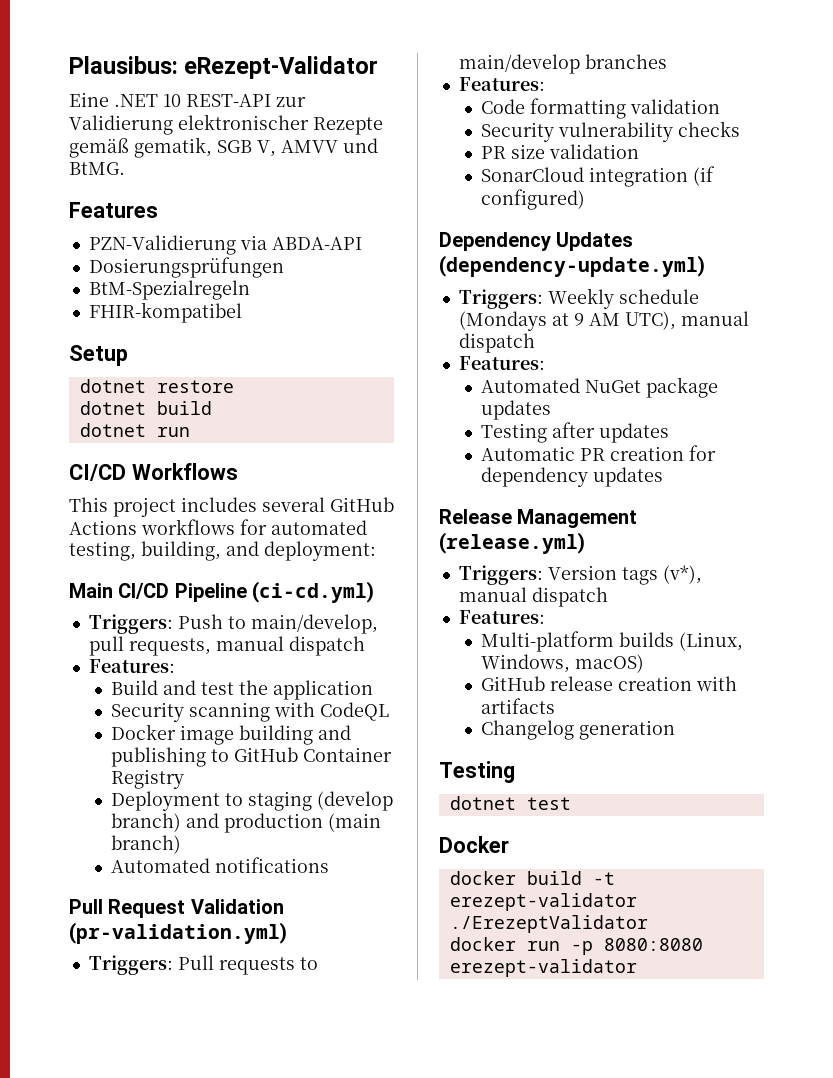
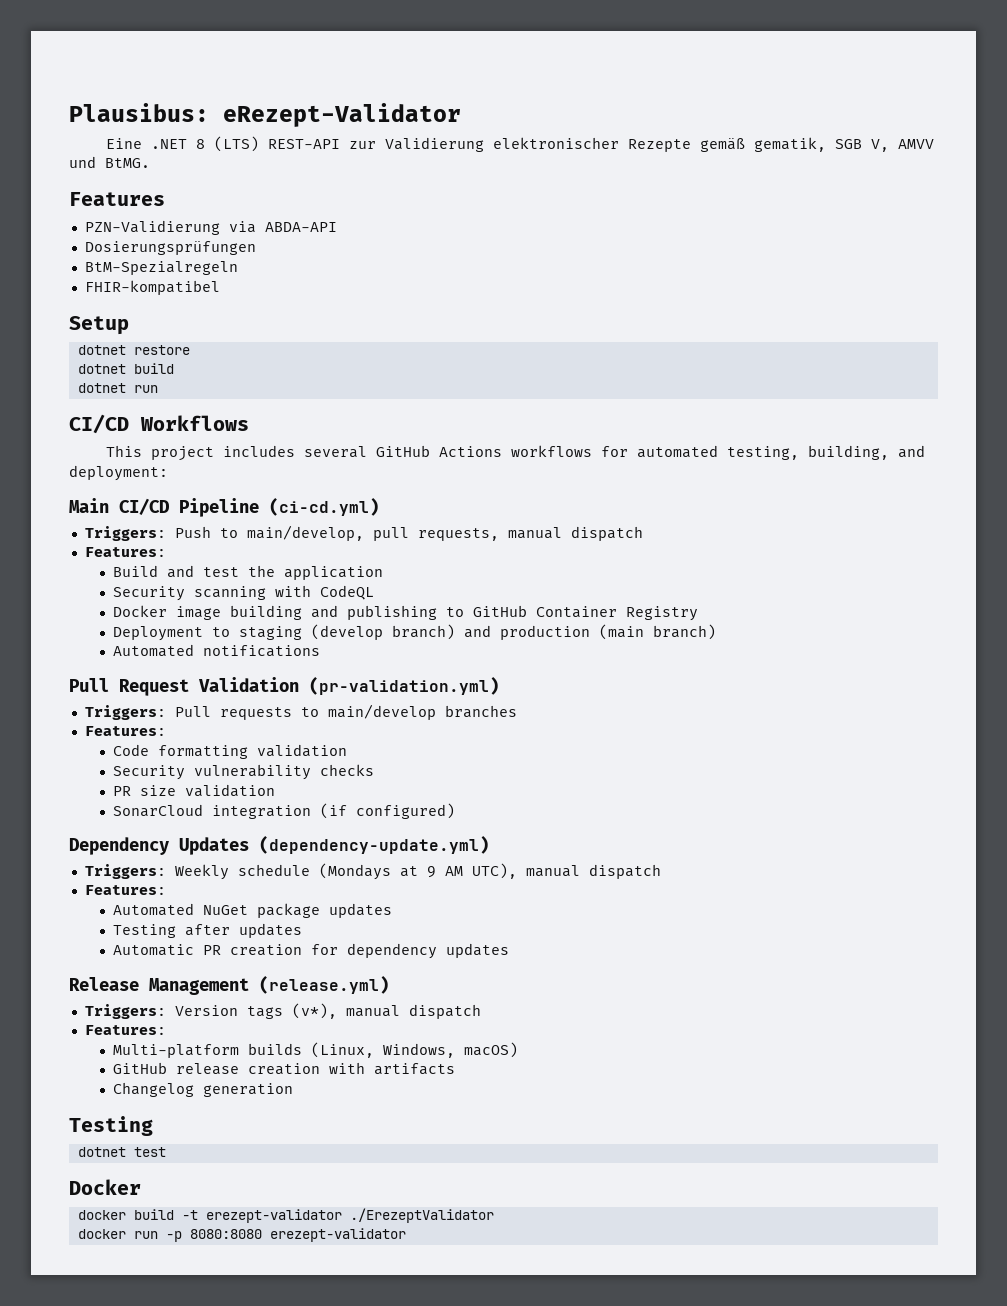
- Eine .NET 10 REST-API zur Validierung elektronischer Rezepte gemäß gematik, SGB V, AMVV und BtMG.
+ Eine .NET 8 (LTS) REST-API zur Validierung elektronischer Rezepte gemäß gematik, SGB V, AMVV und BtMG.

